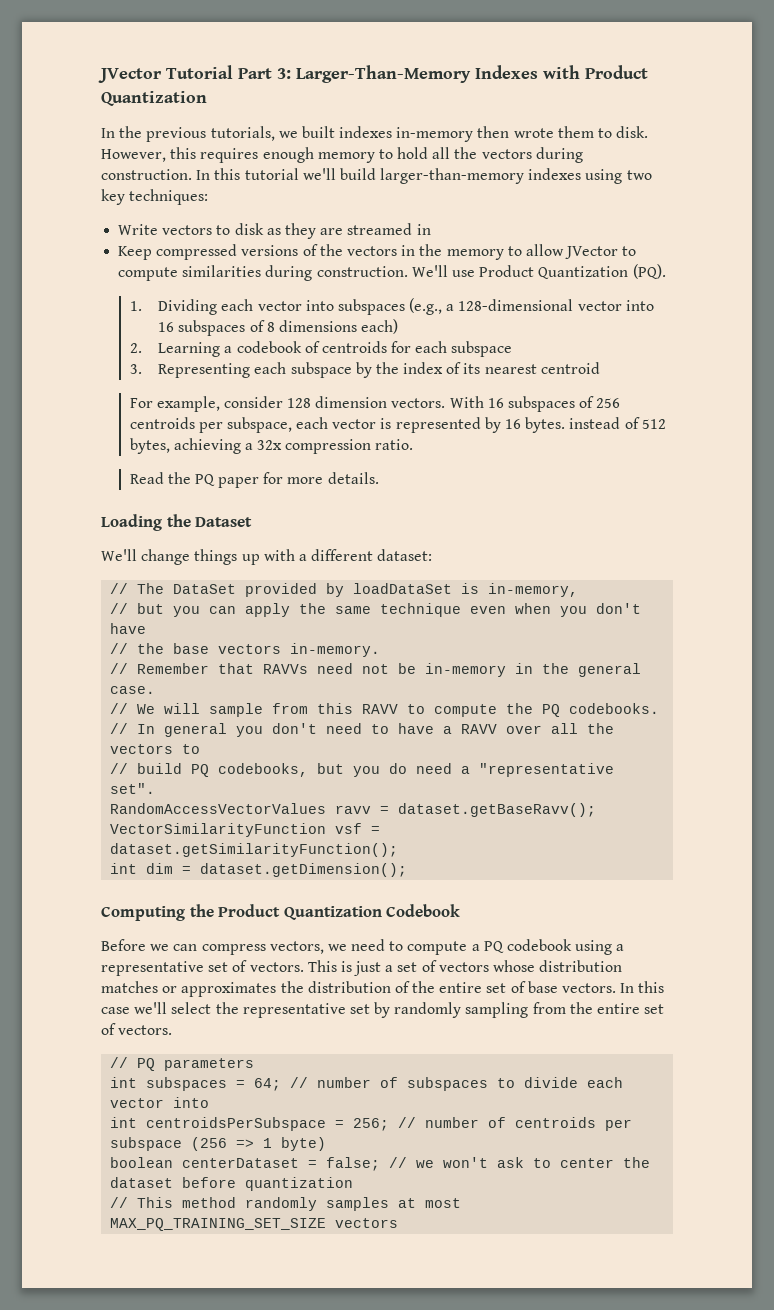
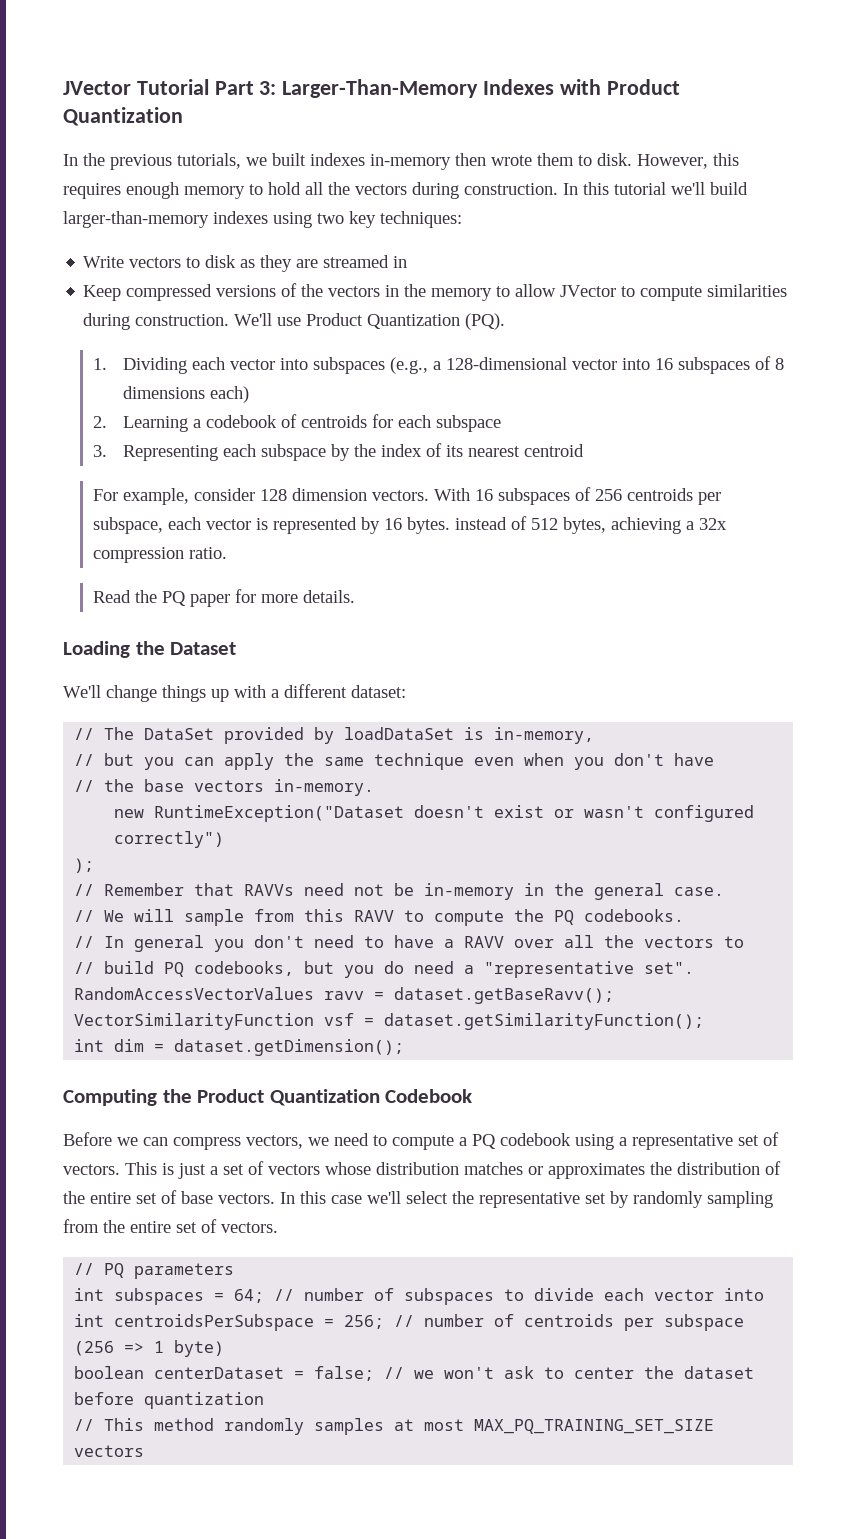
+ new RuntimeException("Dataset doesn't exist or wasn't configured correctly")
+ );

